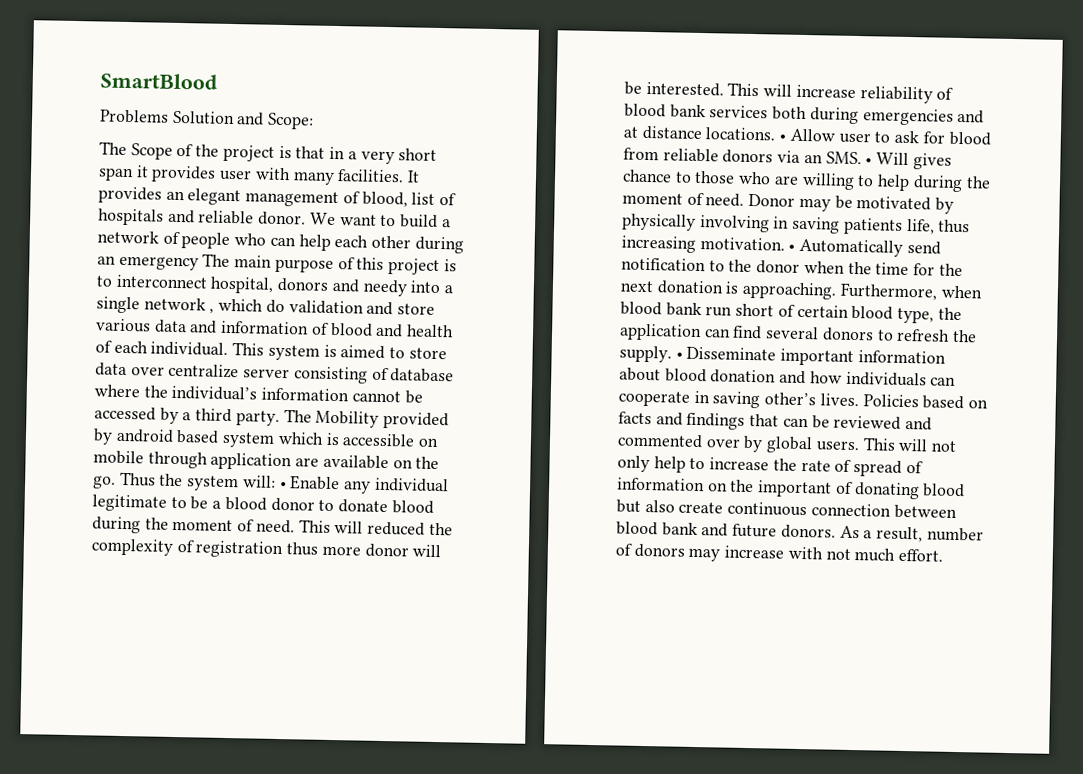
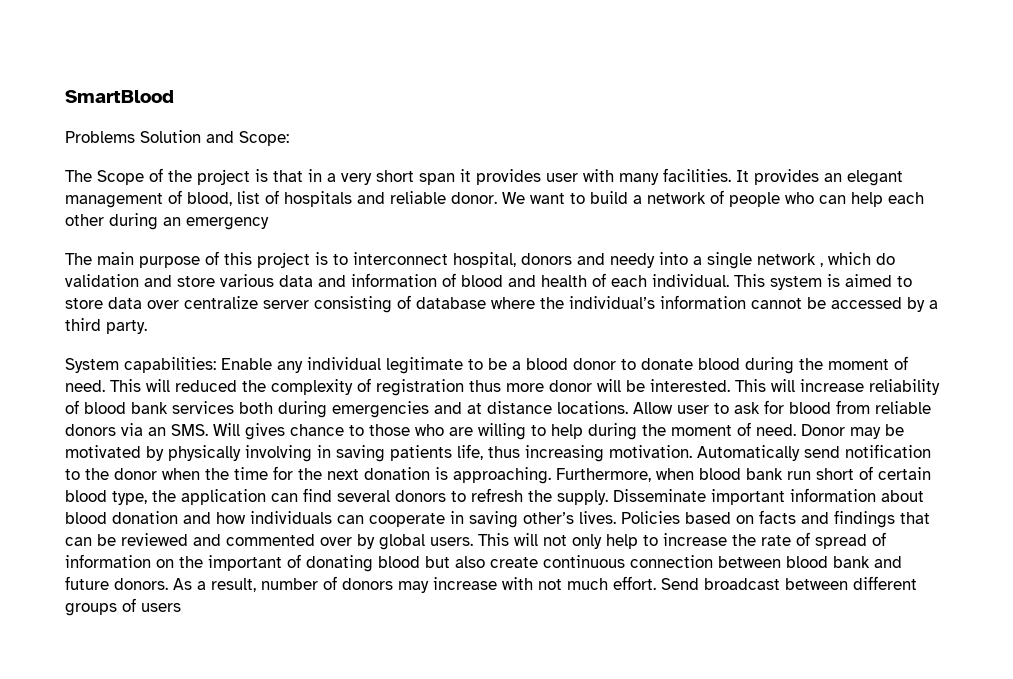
- We want to build a network of people who can help each other during an emergency The main purpose of this project is to interconnect hospital, donors and needy into a single network , which do validation and store various data and information of blood and health of each individual.
+ We want to build a network of people who can help each other during an emergency
+ The main purpose of this project is to interconnect hospital, donors and needy into a single network , which do validation and store various data and information of blood and health of each individual.
- This system is aimed to store data over centralize server consisting of database where the individual’s information cannot be accessed by a third party. The Mobility provided by android based system which is accessible on mobile through application are available on the go. Thus the system will: • Enable any individual legitimate to be a blood donor to donate blood during the moment of need.
+ This system is aimed to store data over centralize server consisting of database where the individual’s information cannot be accessed by a third party.
+ System capabilities: Enable any individual legitimate to be a blood donor to donate blood during the moment of need.
- • Allow user to ask for blood from reliable donors via an SMS. • Will gives chance to those who are willing to help during the moment of need.
+ Allow user to ask for blood from reliable donors via an SMS. Will gives chance to those who are willing to help during the moment of need.
- • Automatically send notification to the donor when the time for the next donation is approaching.
+ Automatically send notification to the donor when the time for the next donation is approaching.
- • Disseminate important information about blood donation and how individuals can cooperate in saving other’s lives.
+ Disseminate important information about blood donation and how individuals can cooperate in saving other’s lives.
+ Send broadcast between different groups of users

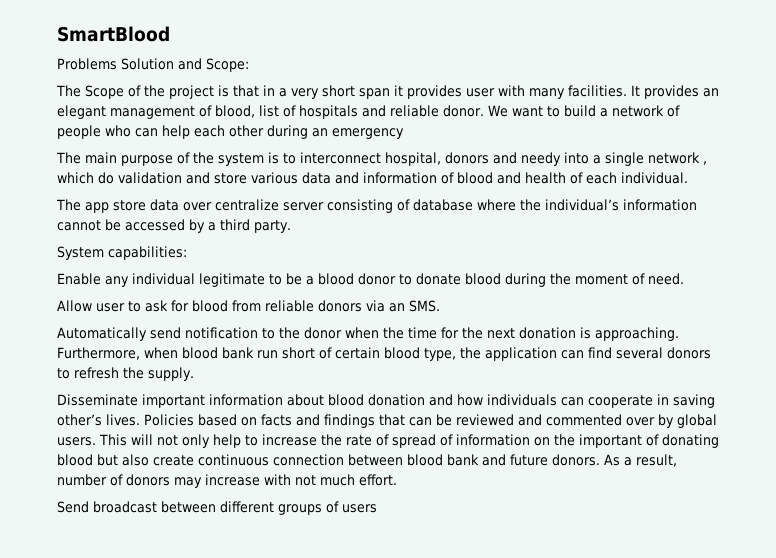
- The main purpose of this project is to interconnect hospital, donors and needy into a single network , which do validation and store various data and information of blood and health of each individual. This system is aimed to store data over centralize server consisting of database where the individual’s information cannot be accessed by a third party.
+ The main purpose of the system is to interconnect hospital, donors and needy into a single network , which do validation and store various data and information of blood and health of each individual.
+ The app store data over centralize server consisting of database where the individual’s information cannot be accessed by a third party.
- System capabilities: Enable any individual legitimate to be a blood donor to donate blood during the moment of need. This will reduced the complexity of registration thus more donor will be interested. This will increase reliability of blood bank services both during emergencies and at distance locations. Allow user to ask for blood from reliable donors via an SMS. Will gives chance to those who are willing to help during the moment of need. Donor may be motivated by physically involving in saving patients life, thus increasing motivation. Automatically send notification to the donor when the time for the next donation is approaching.
+ System capabilities:
+ Enable any individual legitimate to be a blood donor to donate blood during the moment of need.
+ Allow user to ask for blood from reliable donors via an SMS.
+ Automatically send notification to the donor when the time for the next donation is approaching.
- Furthermore, when blood bank run short of certain blood type, the application can find several donors to refresh the supply. Disseminate important information about blood donation and how individuals can cooperate in saving other’s lives.
+ Furthermore, when blood bank run short of certain blood type, the application can find several donors to refresh the supply.
+ Disseminate important information about blood donation and how individuals can cooperate in saving other’s lives.
- As a result, number of donors may increase with not much effort. Send broadcast between different groups of users
+ As a result, number of donors may increase with not much effort.
+ Send broadcast between different groups of users

